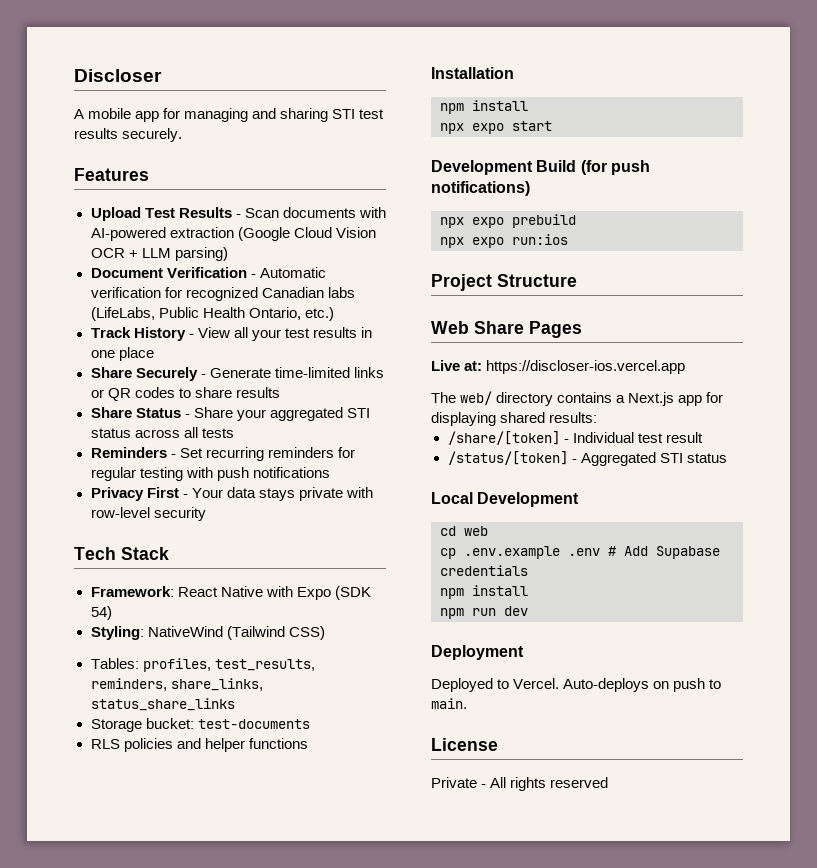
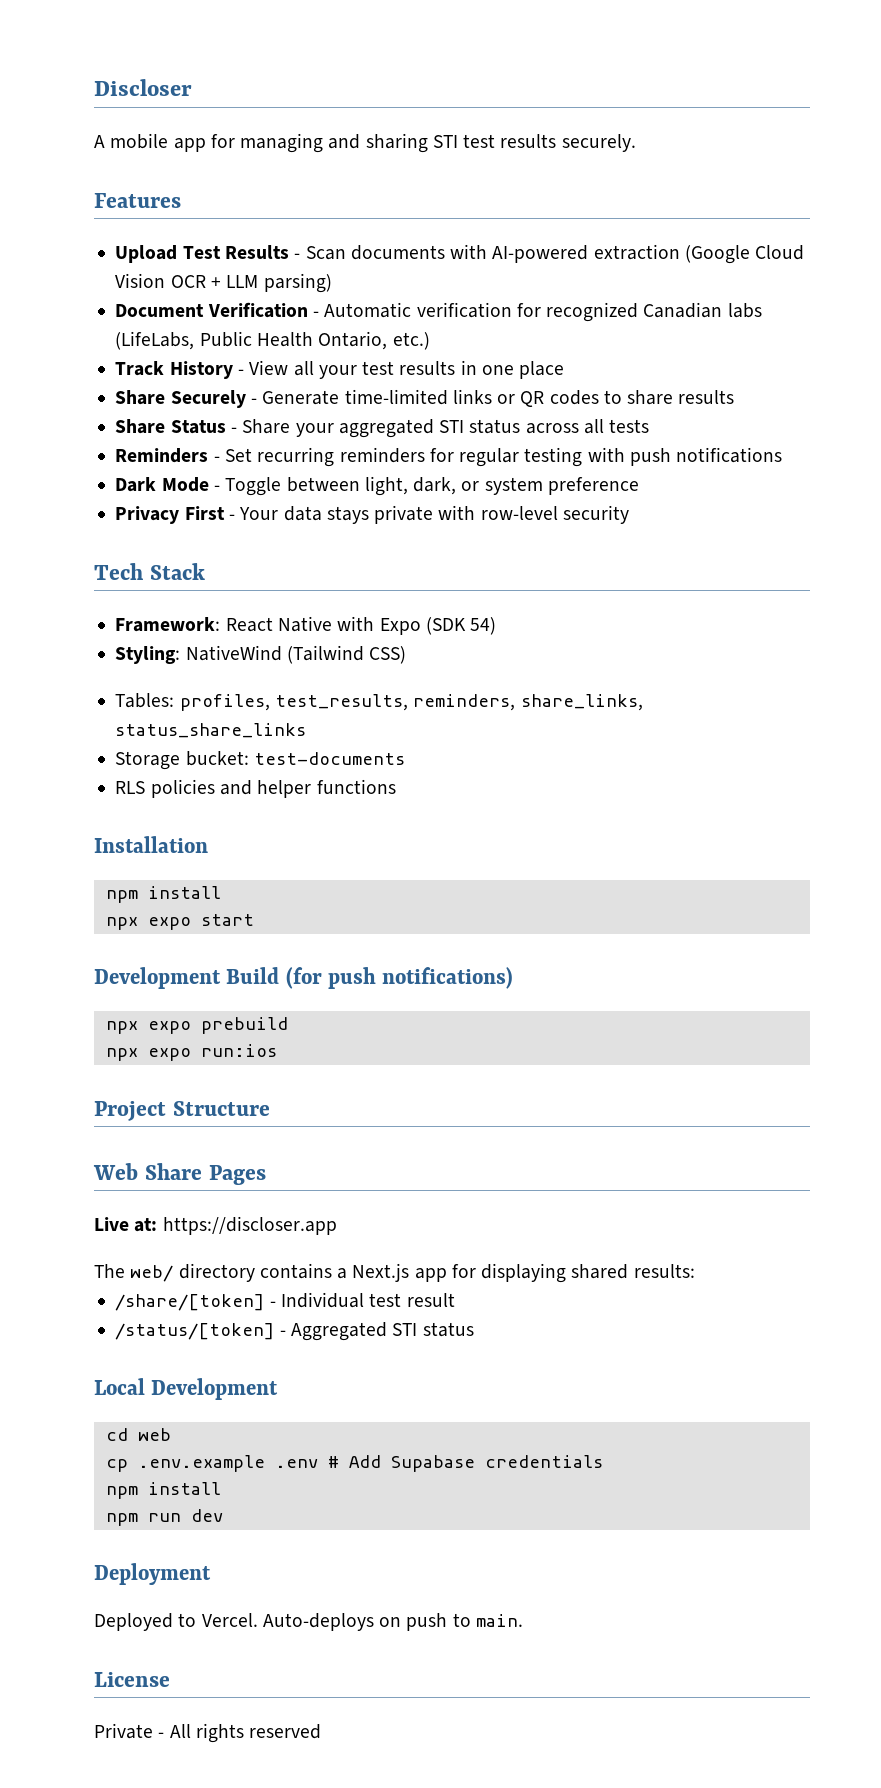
+ Dark Mode - Toggle between light, dark, or system preference
- Live at: https://discloser-ios.vercel.app
+ Live at: https://discloser.app

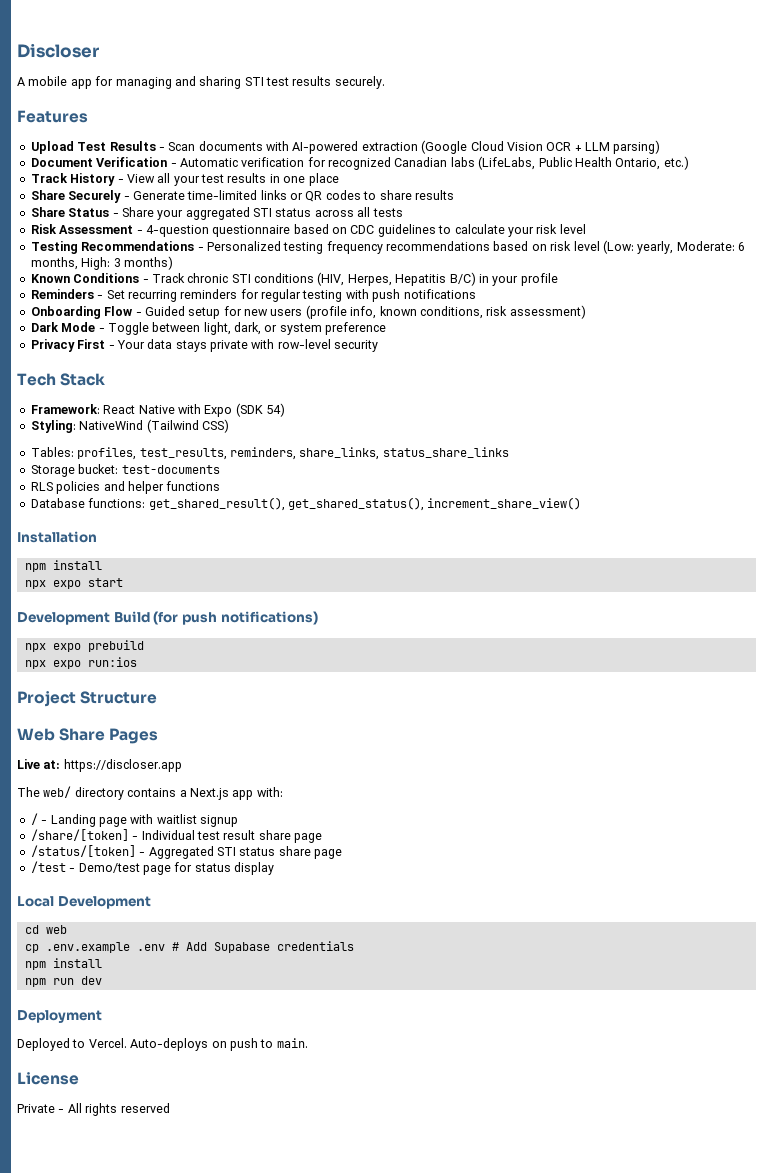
+ Risk Assessment - 4-question questionnaire based on CDC guidelines to calculate your risk level
+ Testing Recommendations - Personalized testing frequency recommendations based on risk level (Low: yearly, Moderate: 6 months, High: 3 months)
+ Known Conditions - Track chronic STI conditions (HIV, Herpes, Hepatitis B/C) in your profile
+ Onboarding Flow - Guided setup for new users (profile info, known conditions, risk assessment)
+ Database functions: get_shared_result(), get_shared_status(), increment_share_view()
- The web/ directory contains a Next.js app for displaying shared results:
+ The web/ directory contains a Next.js app with:
+ / - Landing page with waitlist signup
- /share/[token] - Individual test result
+ /share/[token] - Individual test result share page
- /status/[token] - Aggregated STI status
+ /status/[token] - Aggregated STI status share page
+ /test - Demo/test page for status display

